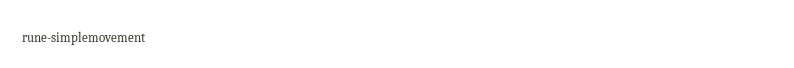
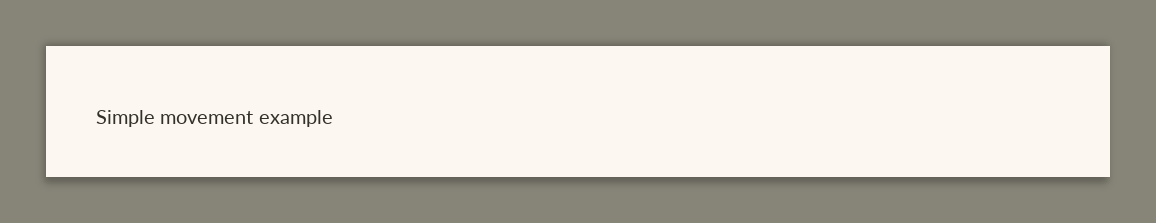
- rune-simplemovement
+ Simple movement example

